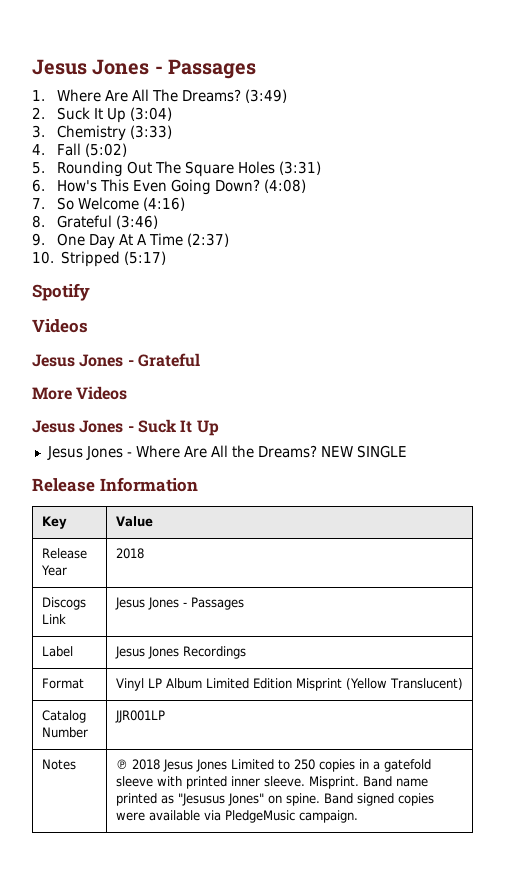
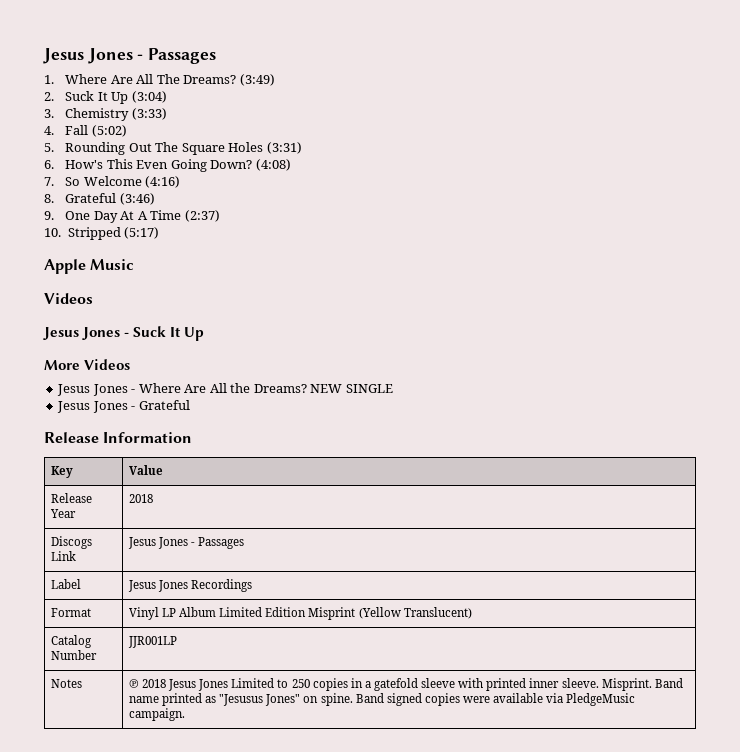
- Spotify
+ Apple Music
  Videos
- Jesus Jones - Grateful
- More Videos
+ More Videos
+ Jesus Jones - Grateful

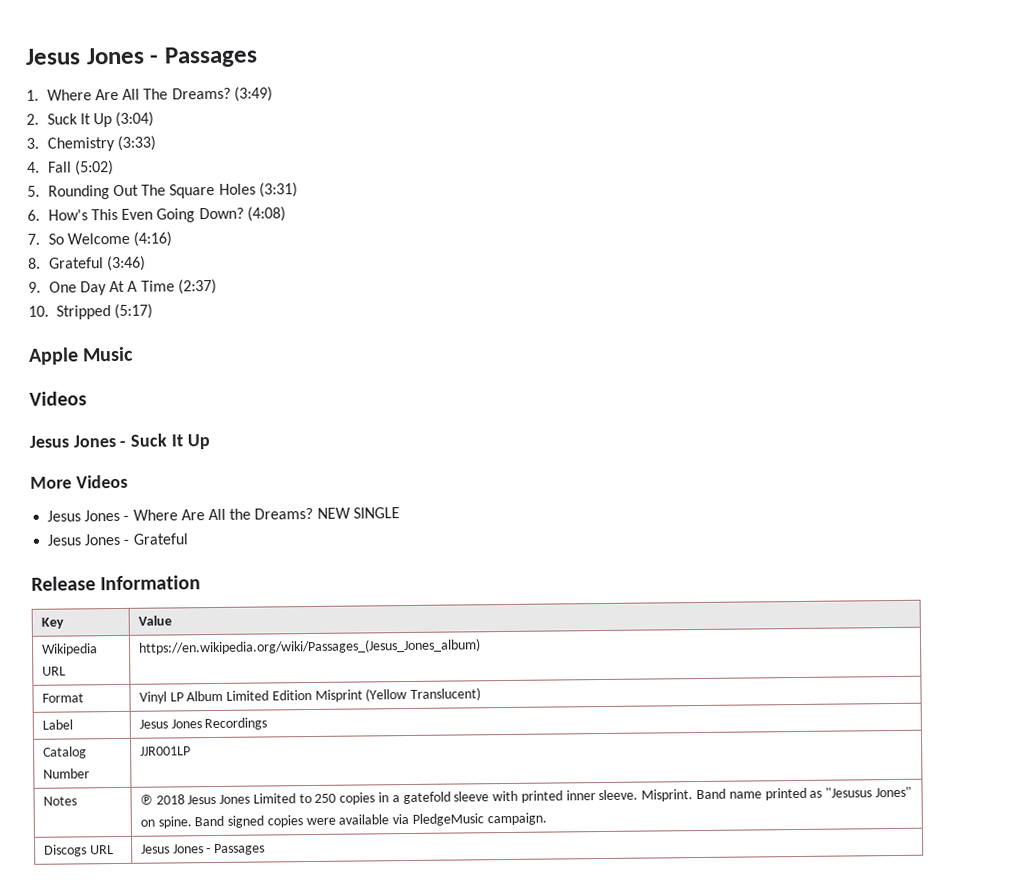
- Release Year | 2018
- Discogs Link | Jesus Jones - Passages
- Label | Jesus Jones Recordings
+ Wikipedia URL | https://en.wikipedia.org/wiki/Passages_(Jesus_Jones_album)
+ Label | Jesus Jones Recordings
+ Discogs URL | Jesus Jones - Passages

